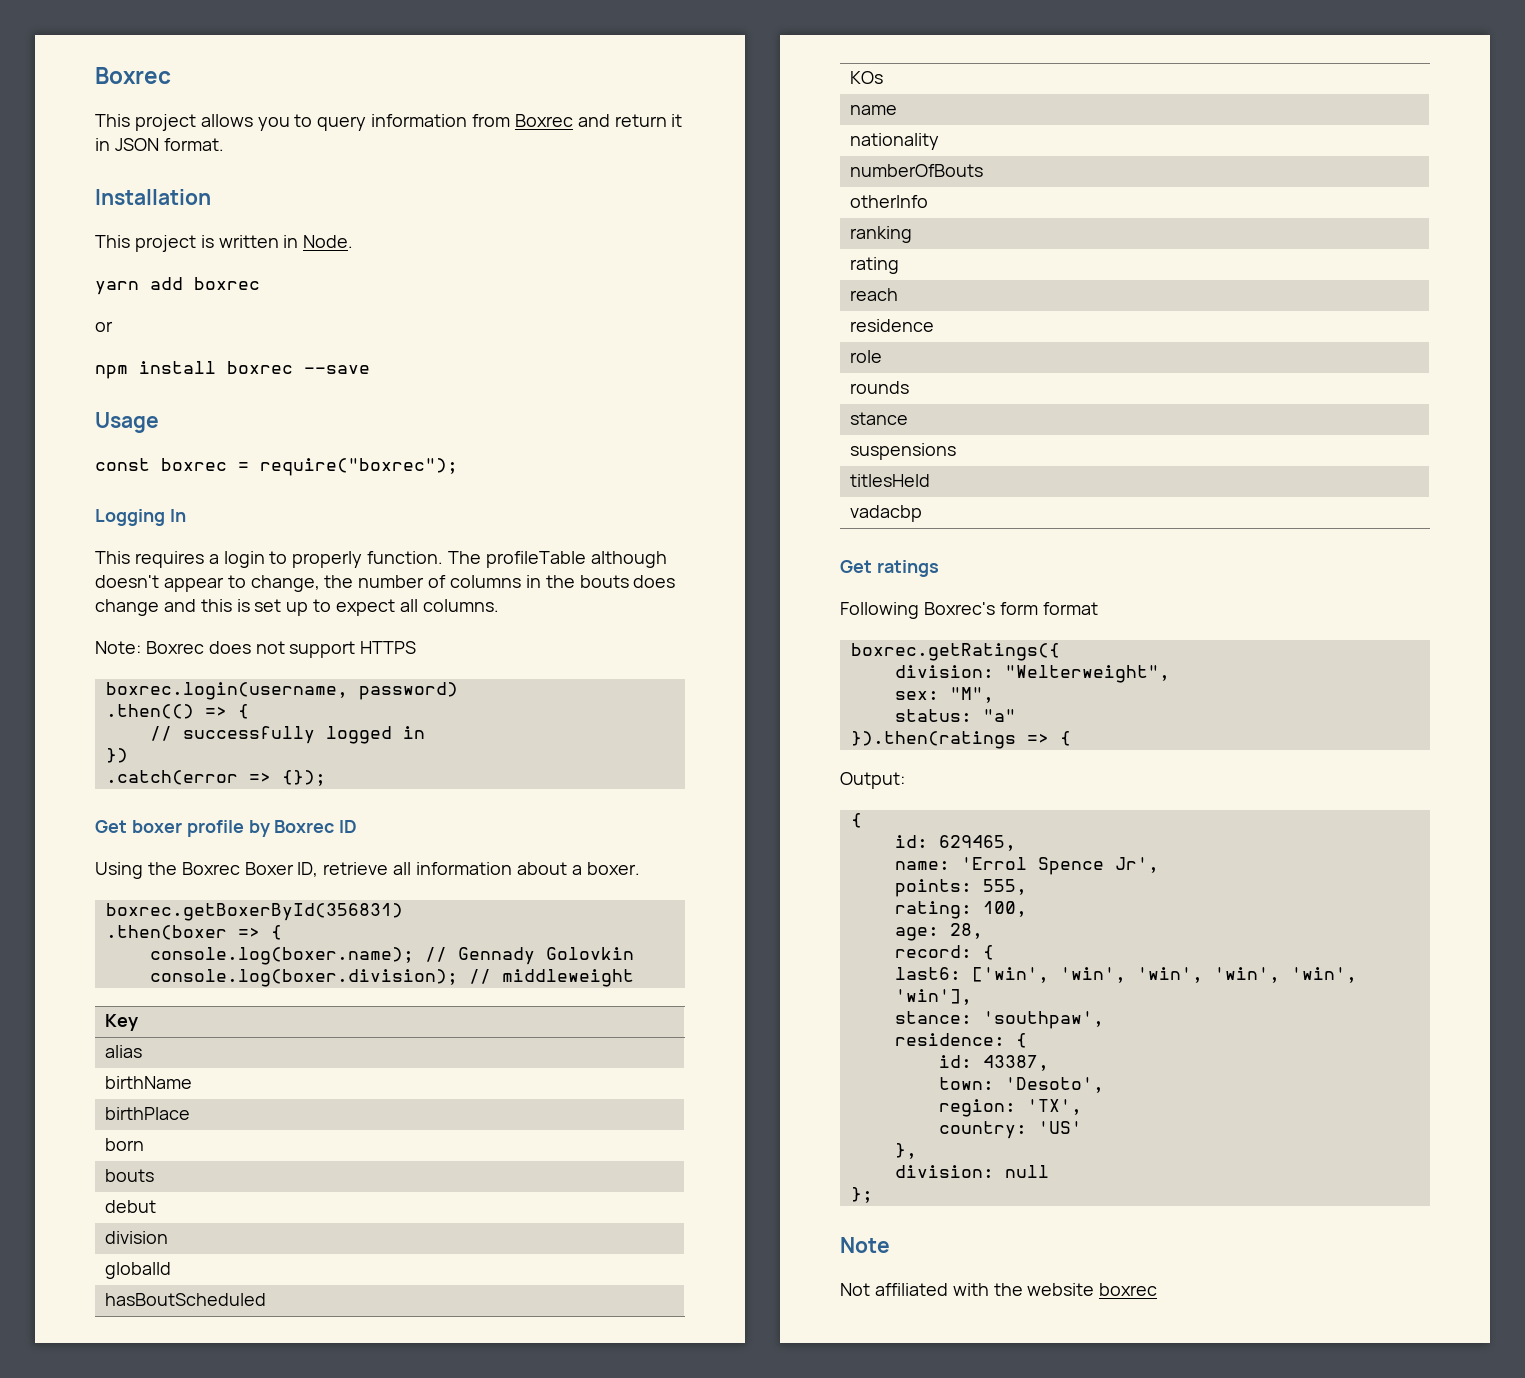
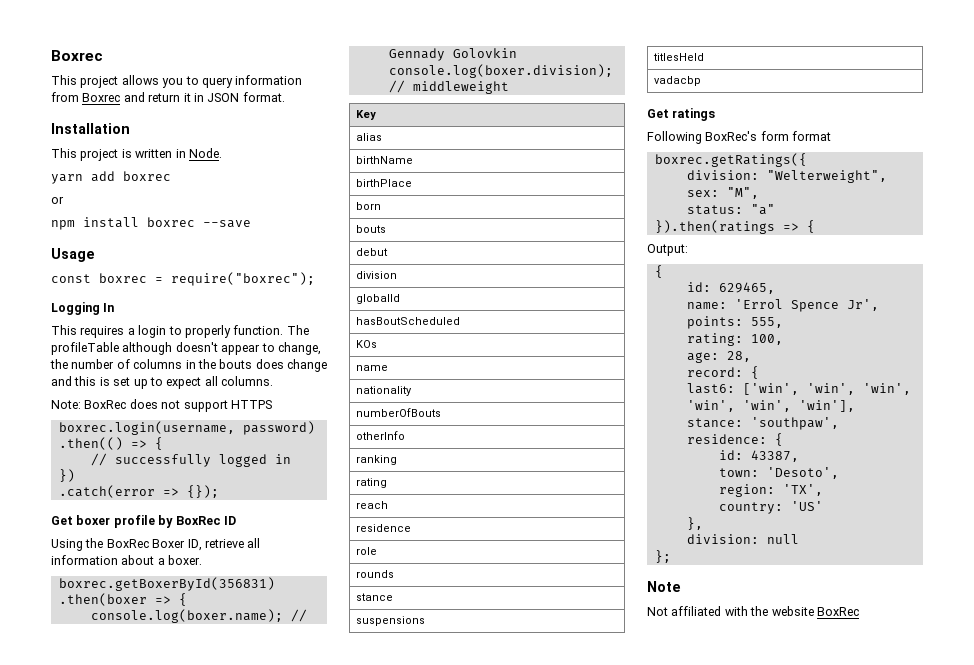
- Note: Boxrec does not support HTTPS
+ Note: BoxRec does not support HTTPS
- Get boxer profile by Boxrec ID
+ Get boxer profile by BoxRec ID
- Using the Boxrec Boxer ID, retrieve all information about a boxer.
+ Using the BoxRec Boxer ID, retrieve all information about a boxer.
- Following Boxrec's form format
+ Following BoxRec's form format
- Not affiliated with the website boxrec
+ Not affiliated with the website BoxRec

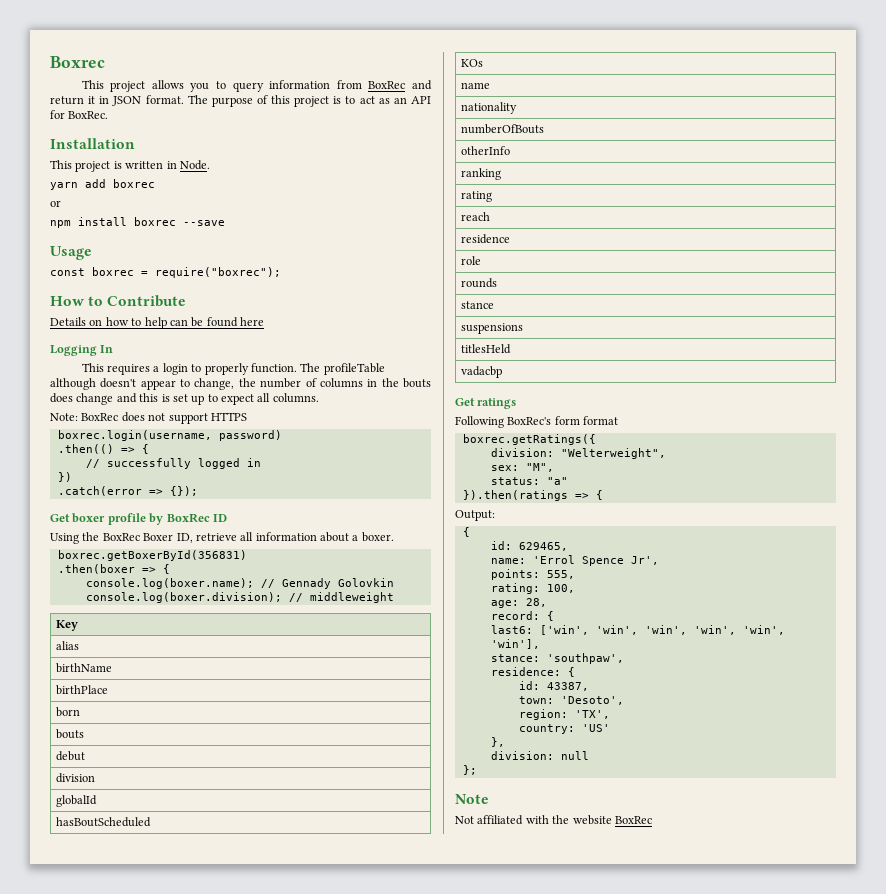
- This project allows you to query information from Boxrec and return it in JSON format.
+ This project allows you to query information from BoxRec and return it in JSON format. The purpose of this project is to act as an API for BoxRec.
+ How to Contribute
+ Details on how to help can be found here

